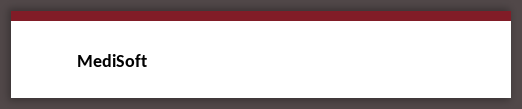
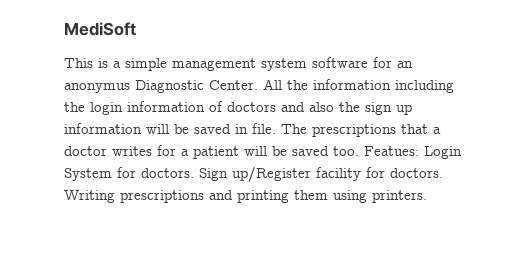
+ This is a simple management system software for an anonymus Diagnostic Center. All the information including the login information of doctors and also the sign up information will be saved in file. The prescriptions that a doctor writes for a patient will be saved too. Featues: Login System for doctors. Sign up/Register facility for doctors. Writing prescriptions and printing them using printers.

